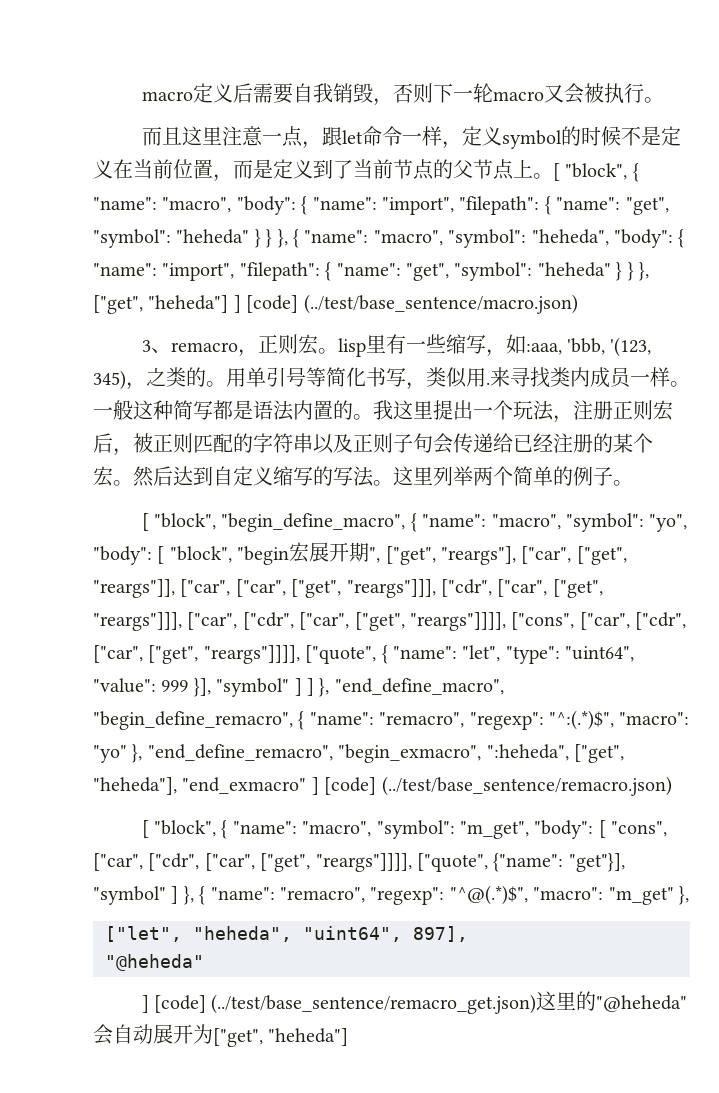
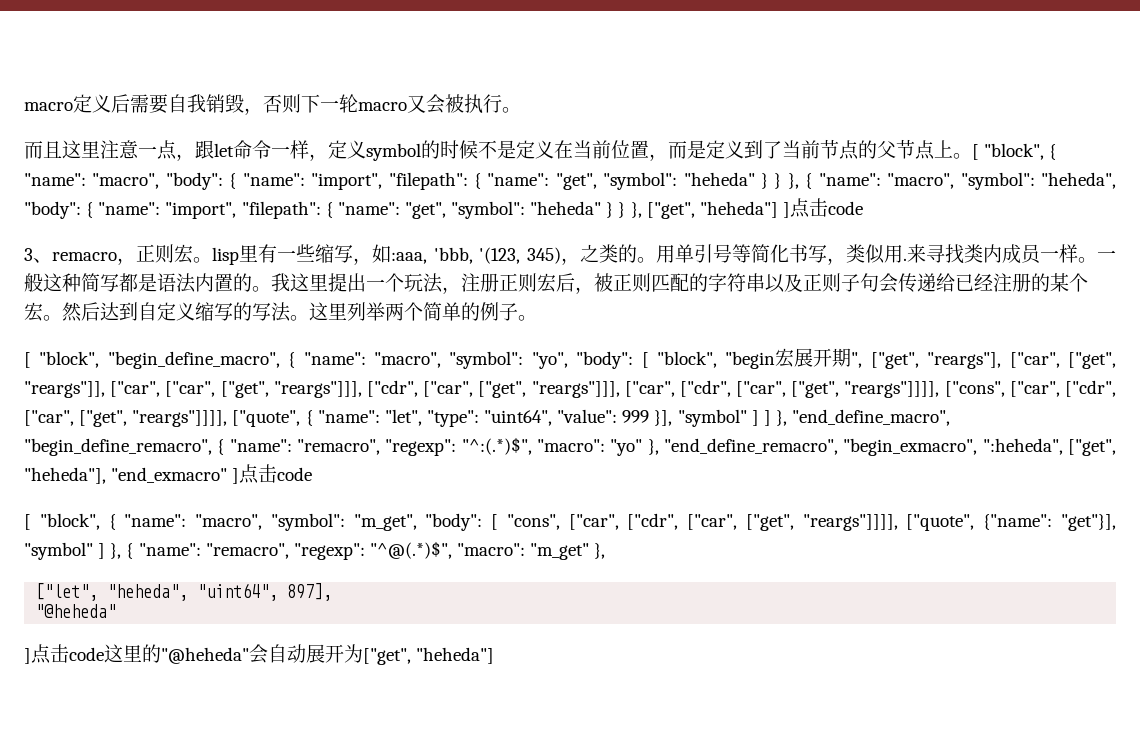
- [ "block", { "name": "macro", "body": { "name": "import", "filepath": { "name": "get", "symbol": "heheda" } } }, { "name": "macro", "symbol": "heheda", "body": { "name": "import", "filepath": { "name": "get", "symbol": "heheda" } } }, ["get", "heheda"] ] [code] (../test/base_sentence/macro.json)
+ [ "block", { "name": "macro", "body": { "name": "import", "filepath": { "name": "get", "symbol": "heheda" } } }, { "name": "macro", "symbol": "heheda", "body": { "name": "import", "filepath": { "name": "get", "symbol": "heheda" } } }, ["get", "heheda"] ]点击code
- "yo" }, "end_define_remacro", "begin_exmacro", ":heheda", ["get", "heheda"], "end_exmacro" ] [code] (../test/base_sentence/remacro.json)
+ "yo" }, "end_define_remacro", "begin_exmacro", ":heheda", ["get", "heheda"], "end_exmacro" ]点击code
- ] [code] (../test/base_sentence/remacro_get.json)这里的"@heheda"会自动展开为["get", "heheda"]
+ ]点击code这里的"@heheda"会自动展开为["get", "heheda"]

